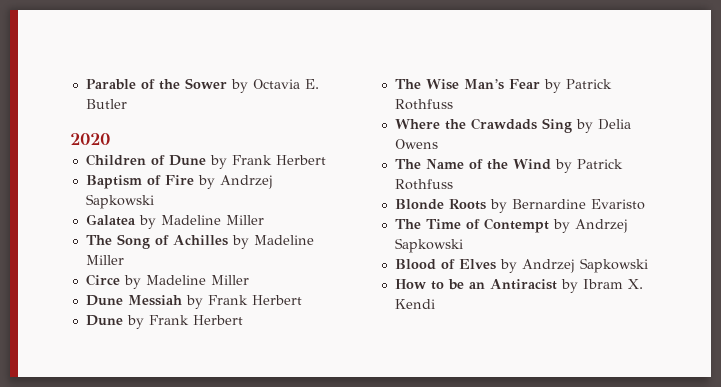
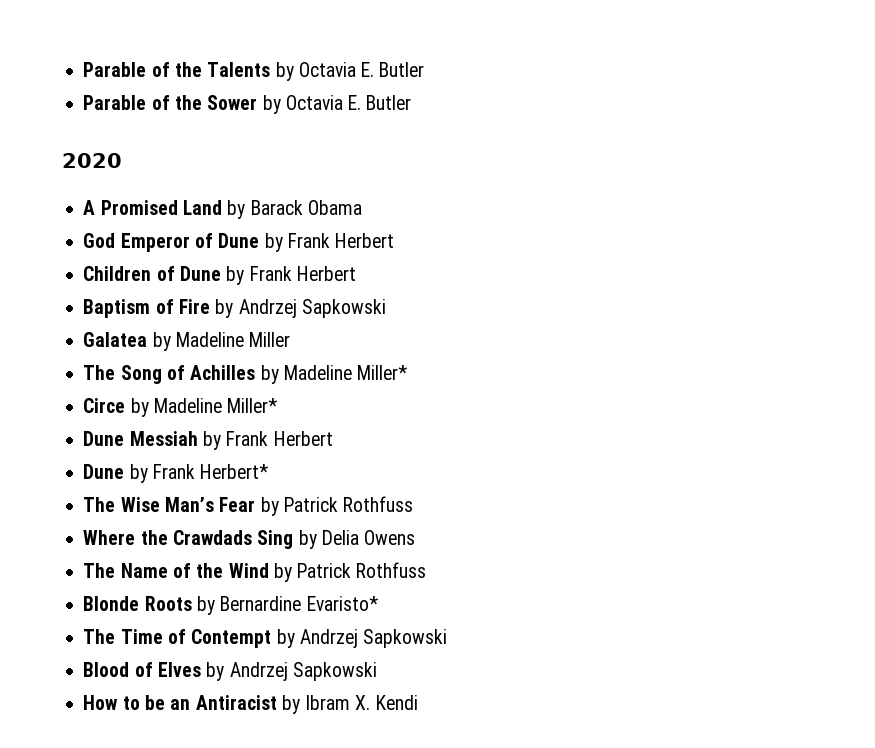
+ Parable of the Talents by Octavia E. Butler
+ A Promised Land by Barack Obama
+ God Emperor of Dune by Frank Herbert
- The Song of Achilles by Madeline Miller
+ The Song of Achilles by Madeline Miller*
- Circe by Madeline Miller
+ Circe by Madeline Miller*
  Dune Messiah by Frank Herbert
- Dune by Frank Herbert
+ Dune by Frank Herbert*
- Blonde Roots by Bernardine Evaristo
+ Blonde Roots by Bernardine Evaristo*

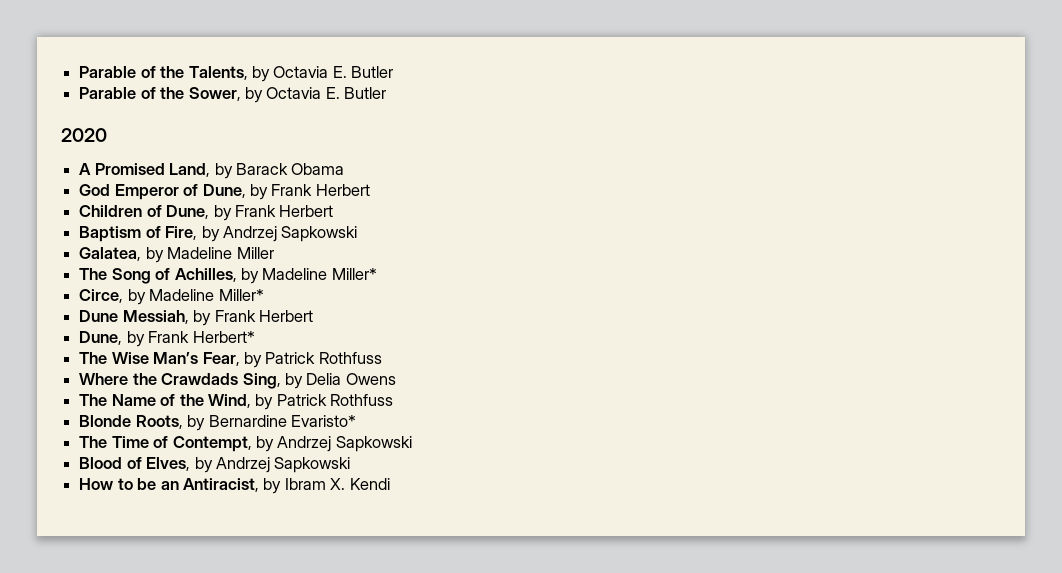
- Parable of the Talents by Octavia E. Butler
+ Parable of the Talents, by Octavia E. Butler
- Parable of the Sower by Octavia E. Butler
+ Parable of the Sower, by Octavia E. Butler
- A Promised Land by Barack Obama
+ A Promised Land, by Barack Obama
- God Emperor of Dune by Frank Herbert
+ God Emperor of Dune, by Frank Herbert
- Children of Dune by Frank Herbert
+ Children of Dune, by Frank Herbert
- Baptism of Fire by Andrzej Sapkowski
- Galatea by Madeline Miller
+ Baptism of Fire, by Andrzej Sapkowski
+ Galatea, by Madeline Miller
- The Song of Achilles by Madeline Miller*
- Circe by Madeline Miller*
+ The Song of Achilles, by Madeline Miller*
+ Circe, by Madeline Miller*
- Dune Messiah by Frank Herbert
- Dune by Frank Herbert*
+ Dune Messiah, by Frank Herbert
+ Dune, by Frank Herbert*
- The Wise Man’s Fear by Patrick Rothfuss
+ The Wise Man’s Fear, by Patrick Rothfuss
- Where the Crawdads Sing by Delia Owens
+ Where the Crawdads Sing, by Delia Owens
- The Name of the Wind by Patrick Rothfuss
+ The Name of the Wind, by Patrick Rothfuss
- Blonde Roots by Bernardine Evaristo*
+ Blonde Roots, by Bernardine Evaristo*
- The Time of Contempt by Andrzej Sapkowski
+ The Time of Contempt, by Andrzej Sapkowski
- Blood of Elves by Andrzej Sapkowski
+ Blood of Elves, by Andrzej Sapkowski
- How to be an Antiracist by Ibram X. Kendi
+ How to be an Antiracist, by Ibram X. Kendi

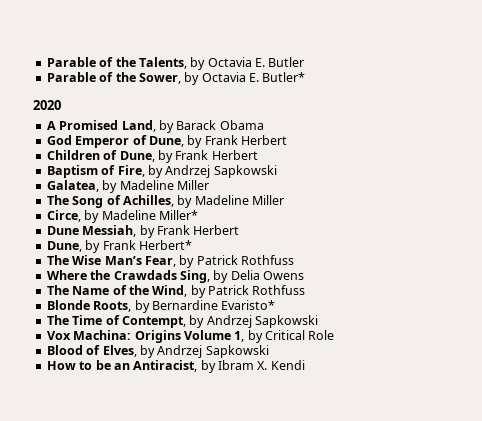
- Parable of the Sower, by Octavia E. Butler
+ Parable of the Sower, by Octavia E. Butler*
- The Song of Achilles, by Madeline Miller*
+ The Song of Achilles, by Madeline Miller
+ Vox Machina: Origins Volume 1, by Critical Role

